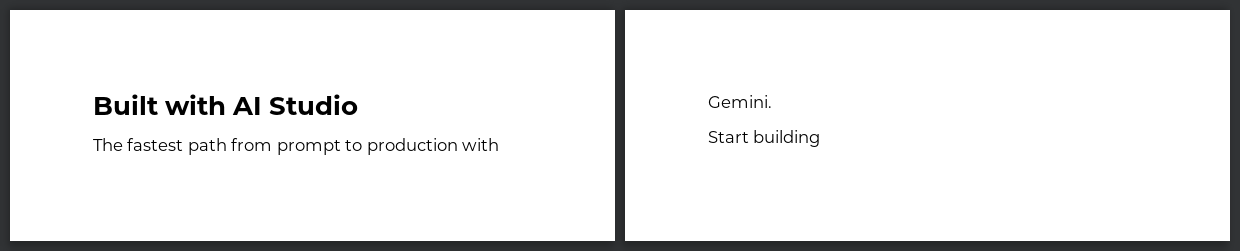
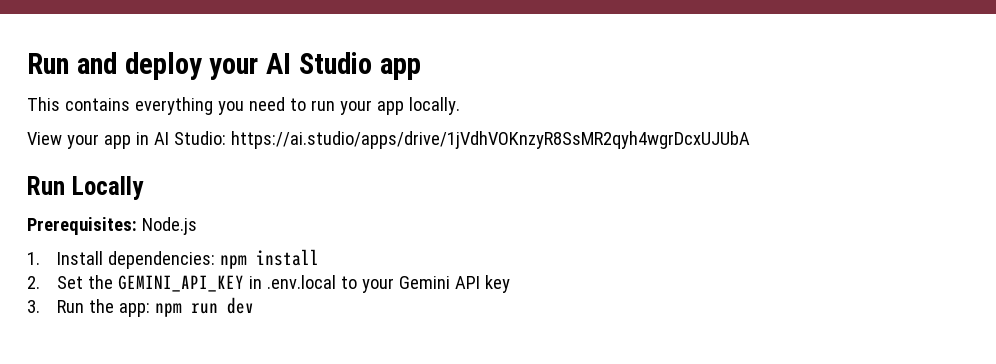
- Built with AI Studio
- The fastest path from prompt to production with Gemini.
- Start building
+ Run and deploy your AI Studio app
+ This contains everything you need to run your app locally.
+ View your app in AI Studio: https://ai.studio/apps/drive/1jVdhVOKnzyR8SsMR2qyh4wgrDcxUJUbA
+ Run Locally
+ Prerequisites: Node.js
+ 1. Install dependencies: npm install
+ 2. Set the GEMINI_API_KEY in .env.local to your Gemini API key
+ 3. Run the app: npm run dev

